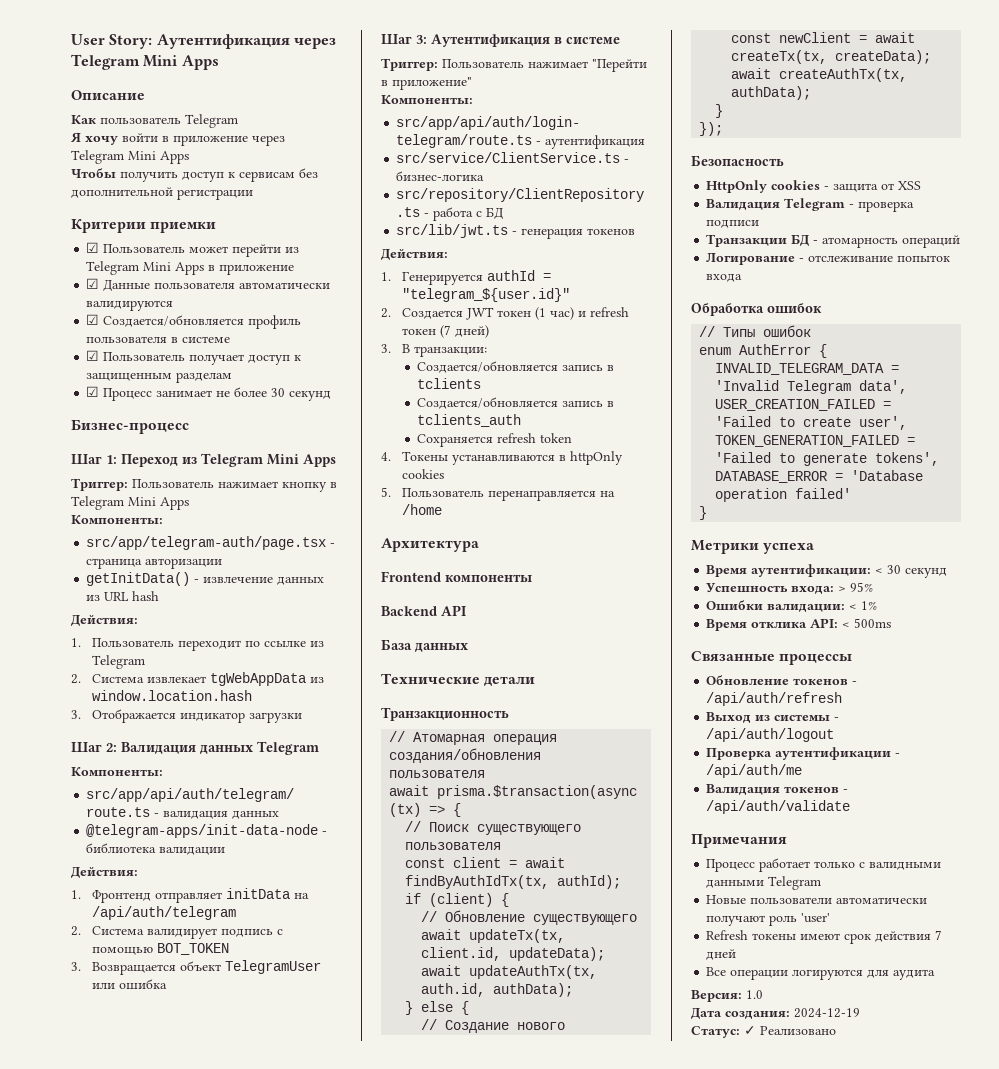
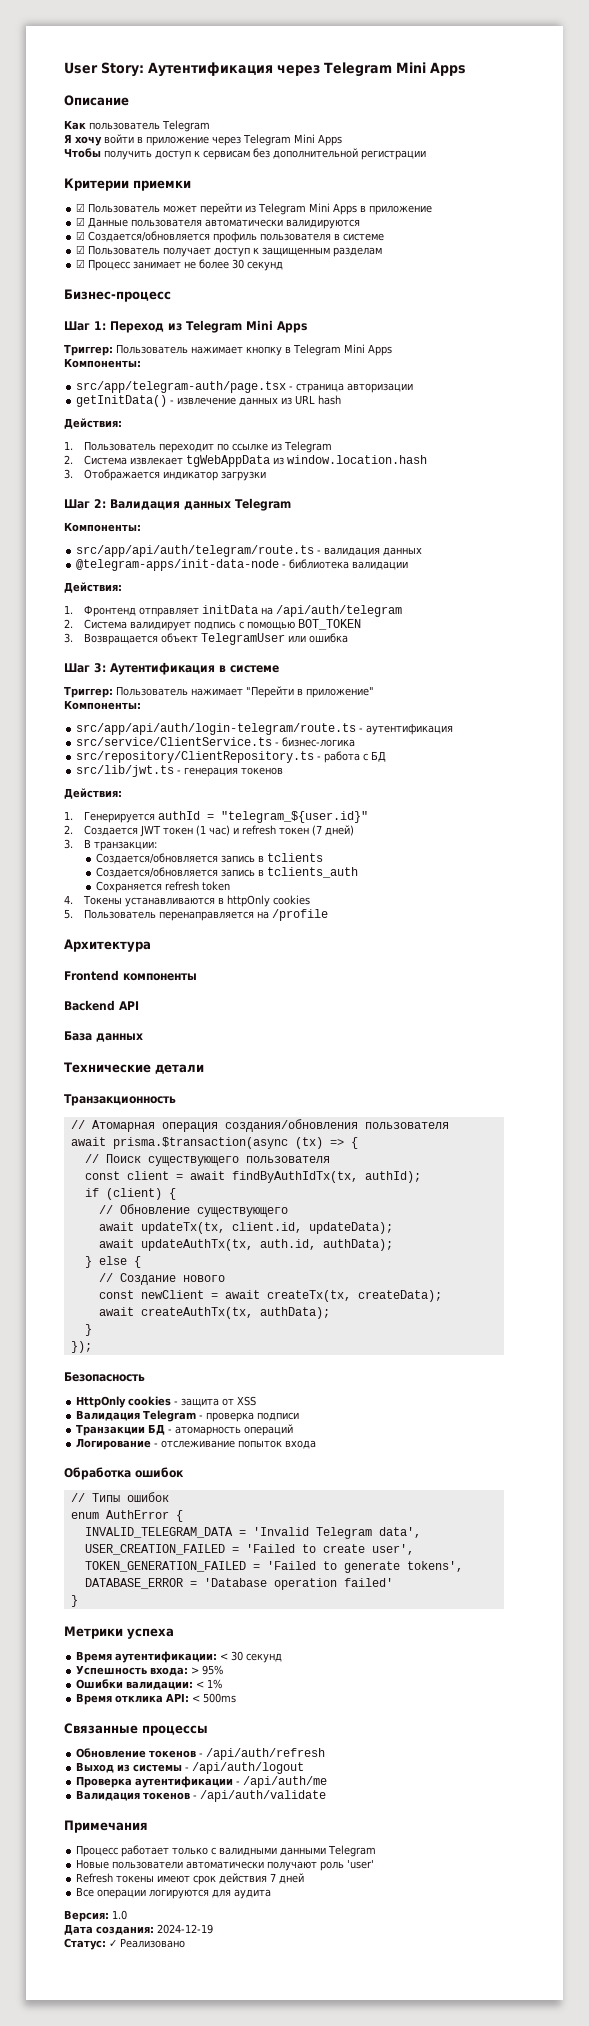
- 5. Пользователь перенаправляется на /home
+ 5. Пользователь перенаправляется на /profile

